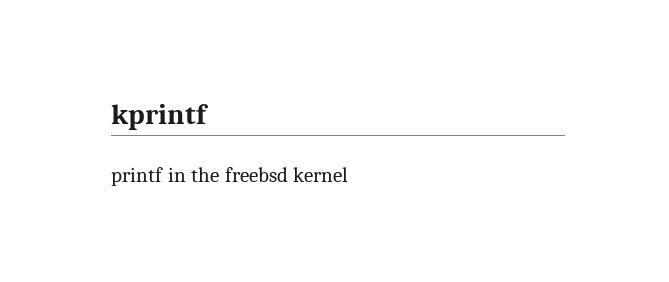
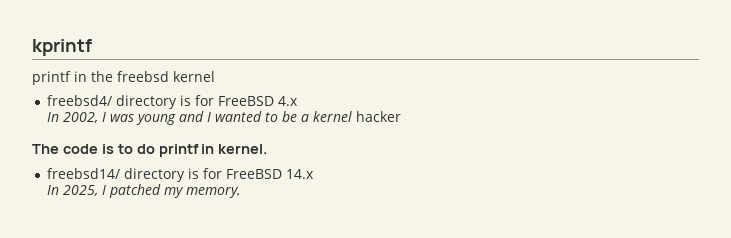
+ freebsd4/ directory is for FreeBSD 4.x
+ In 2002, I was young and I wanted to be a kernel hacker
+ The code is to do printf in kernel.
+ freebsd14/ directory is for FreeBSD 14.x
+ In 2025, I patched my memory.

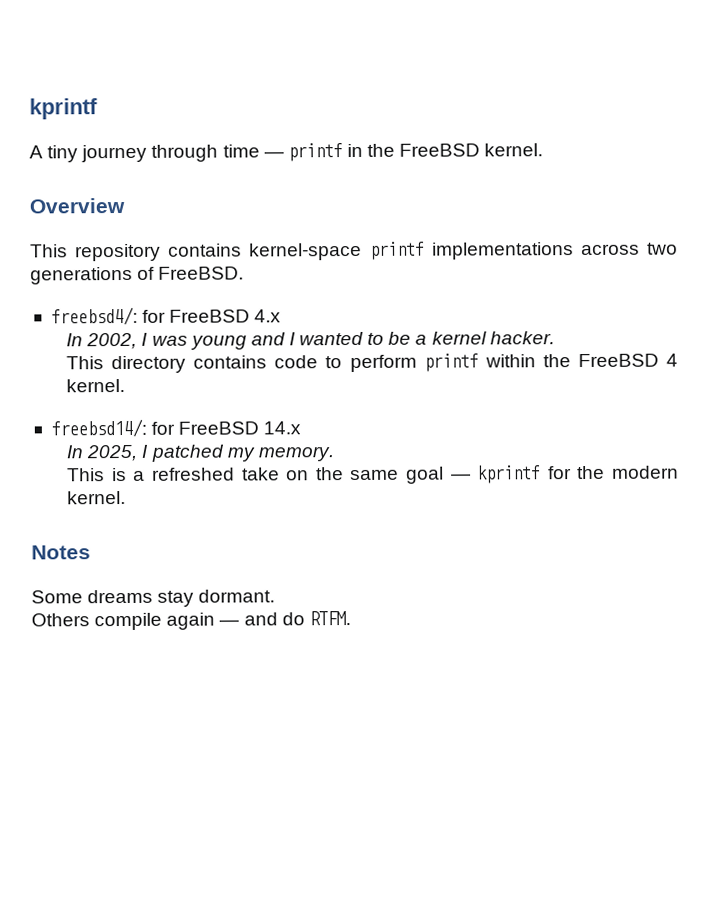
- printf in the freebsd kernel
- freebsd4/ directory is for FreeBSD 4.x
+ A tiny journey through time — printf in the FreeBSD kernel.
+ Overview
+ This repository contains kernel-space printf implementations across two generations of FreeBSD.
+ freebsd4/: for FreeBSD 4.x
- In 2002, I was young and I wanted to be a kernel hacker
- The code is to do printf in kernel.
- freebsd14/ directory is for FreeBSD 14.x
+ In 2002, I was young and I wanted to be a kernel hacker.
+ This directory contains code to perform printf within the FreeBSD 4 kernel.
+ freebsd14/: for FreeBSD 14.x
+ This is a refreshed take on the same goal — kprintf for the modern kernel.
+ Notes
+ Some dreams stay dormant.
+ Others compile again — and do RTFM.

